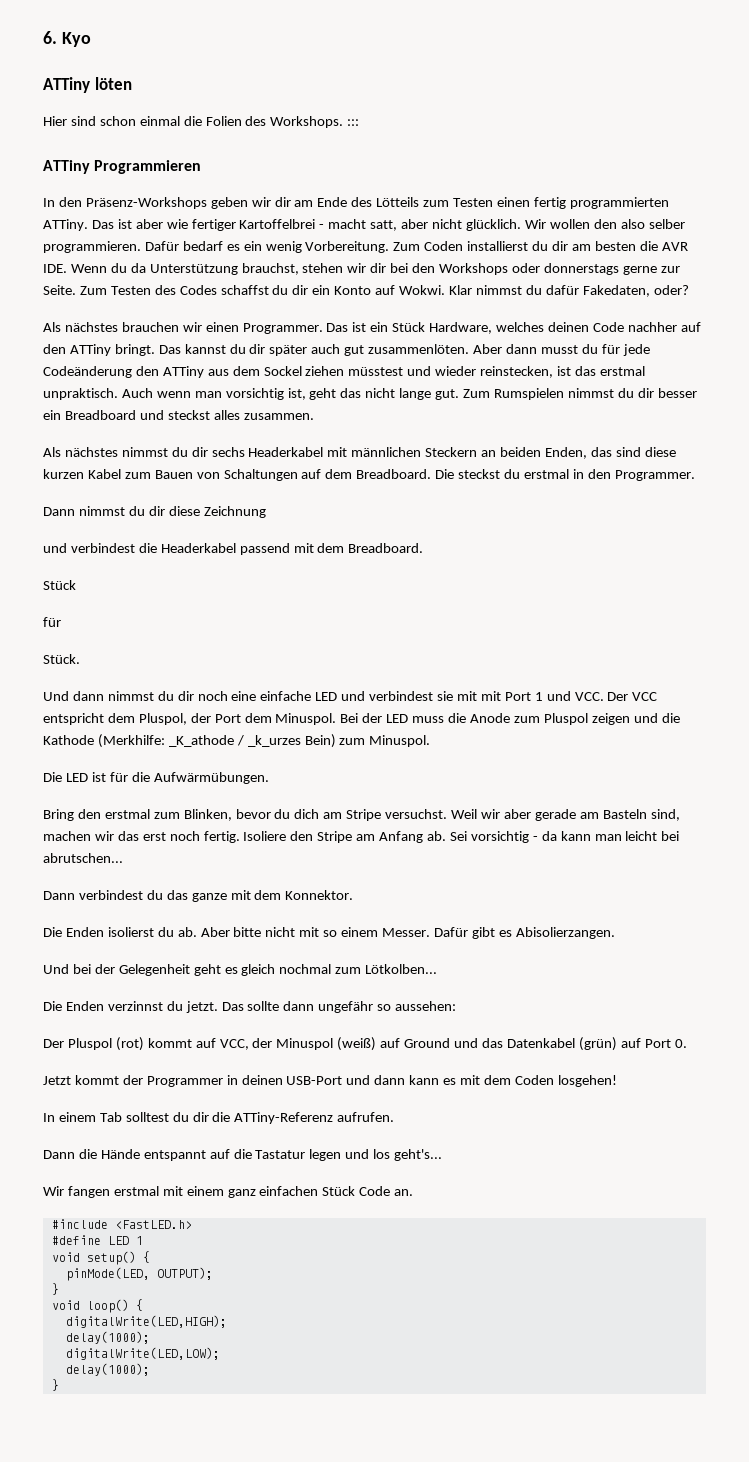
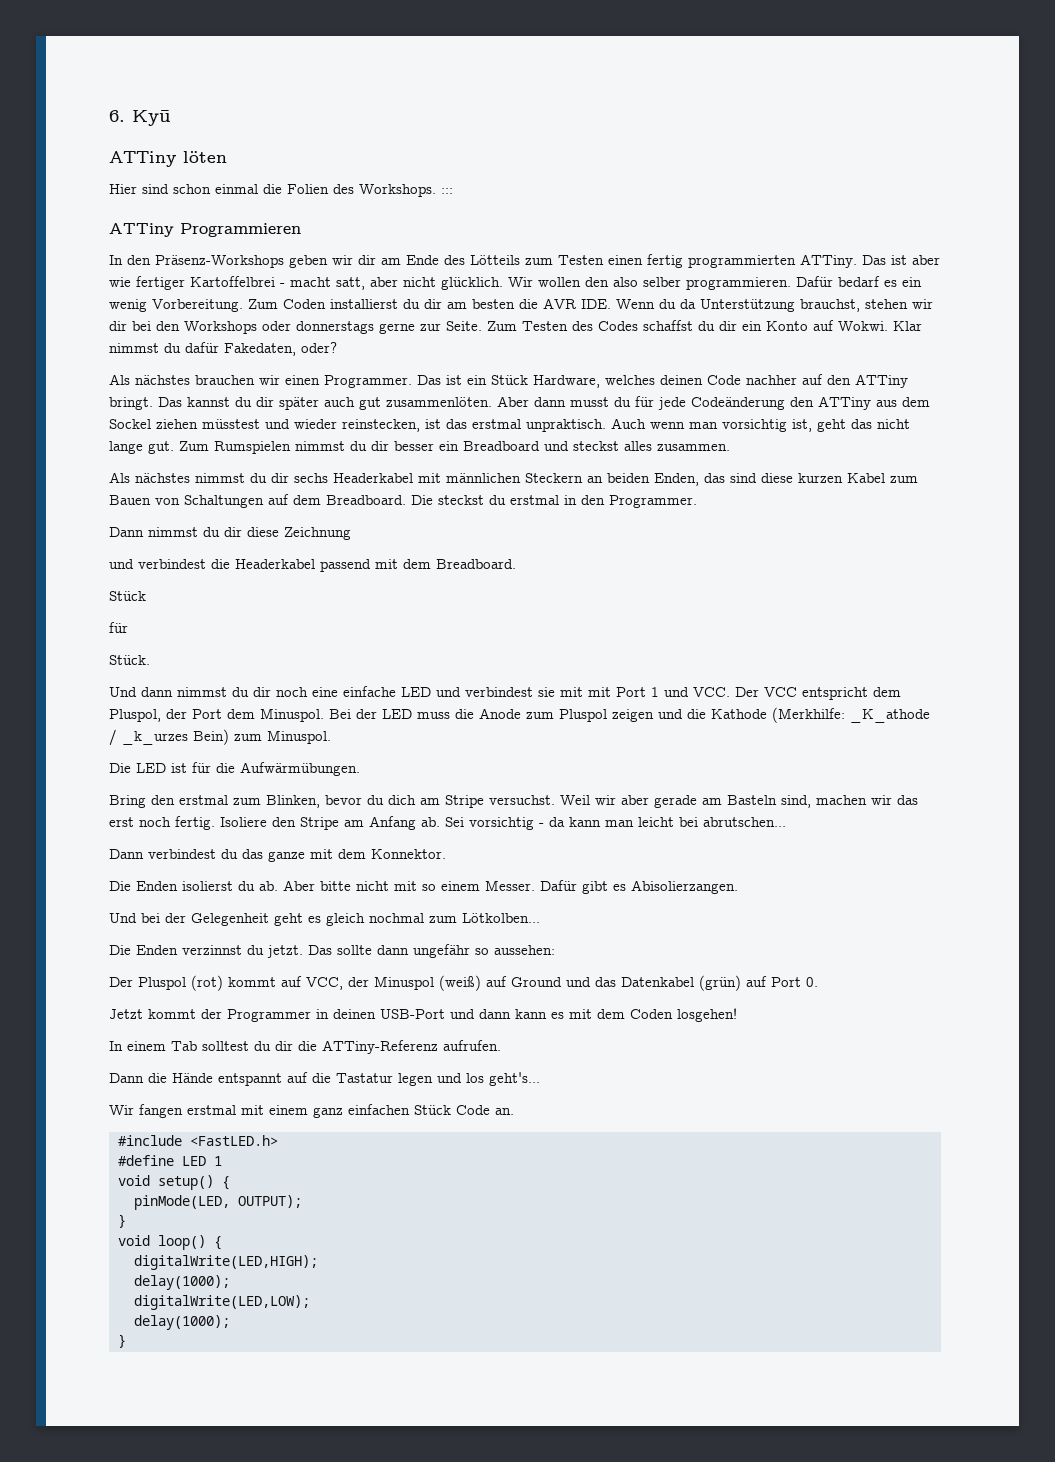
- 6. Kyo
+ 6. Kyū

